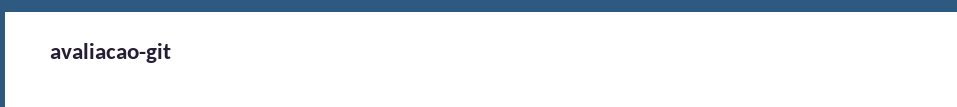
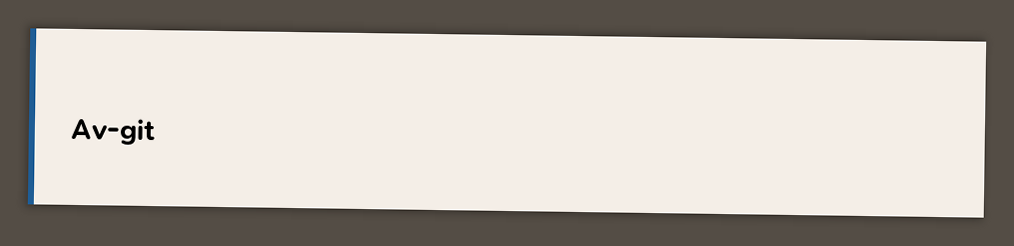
- avaliacao-git
+ Av-git

